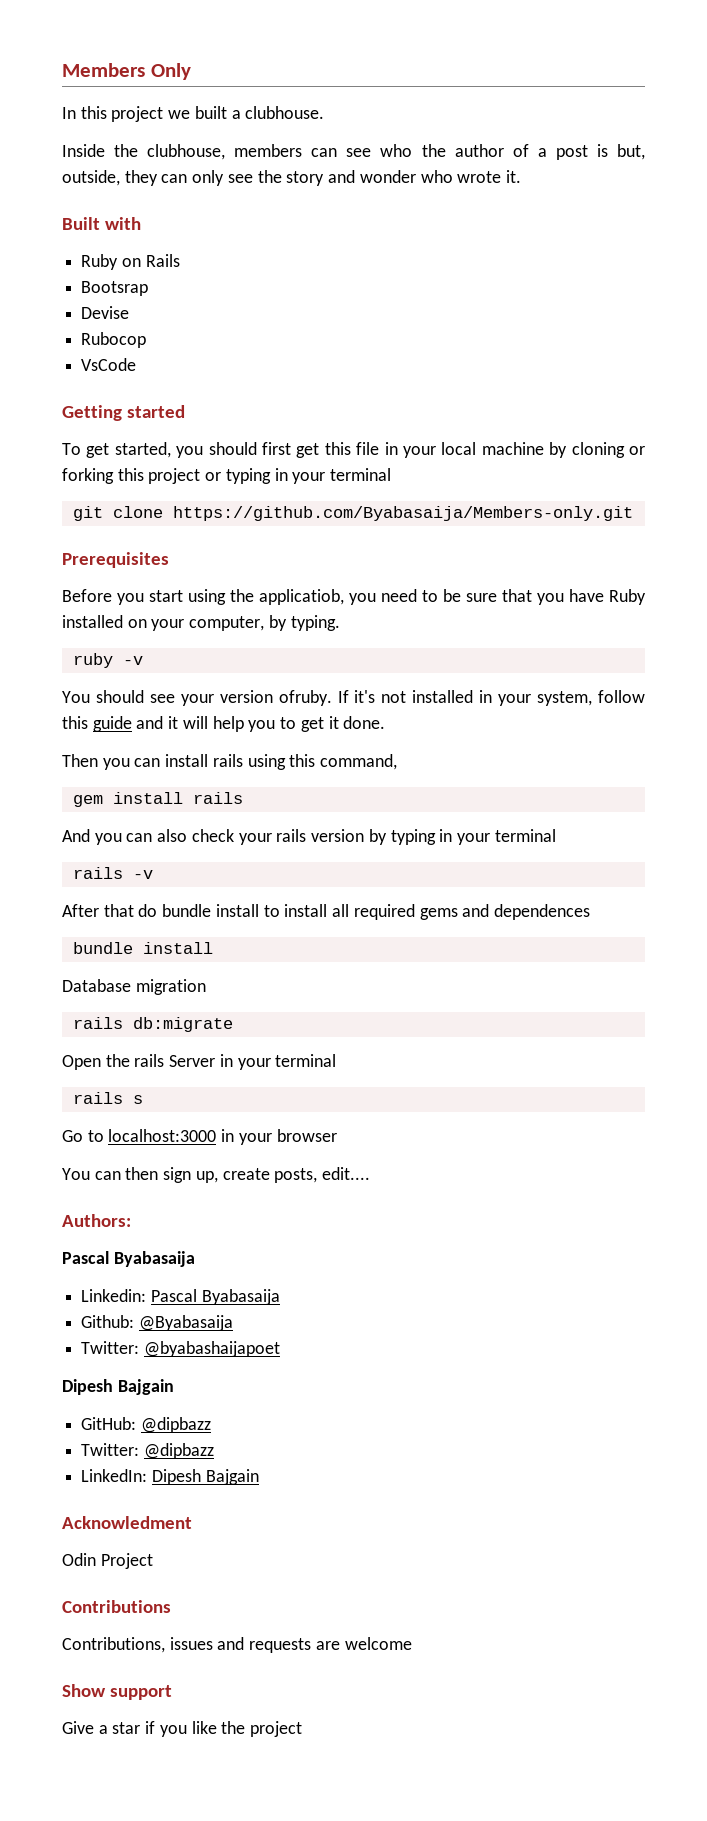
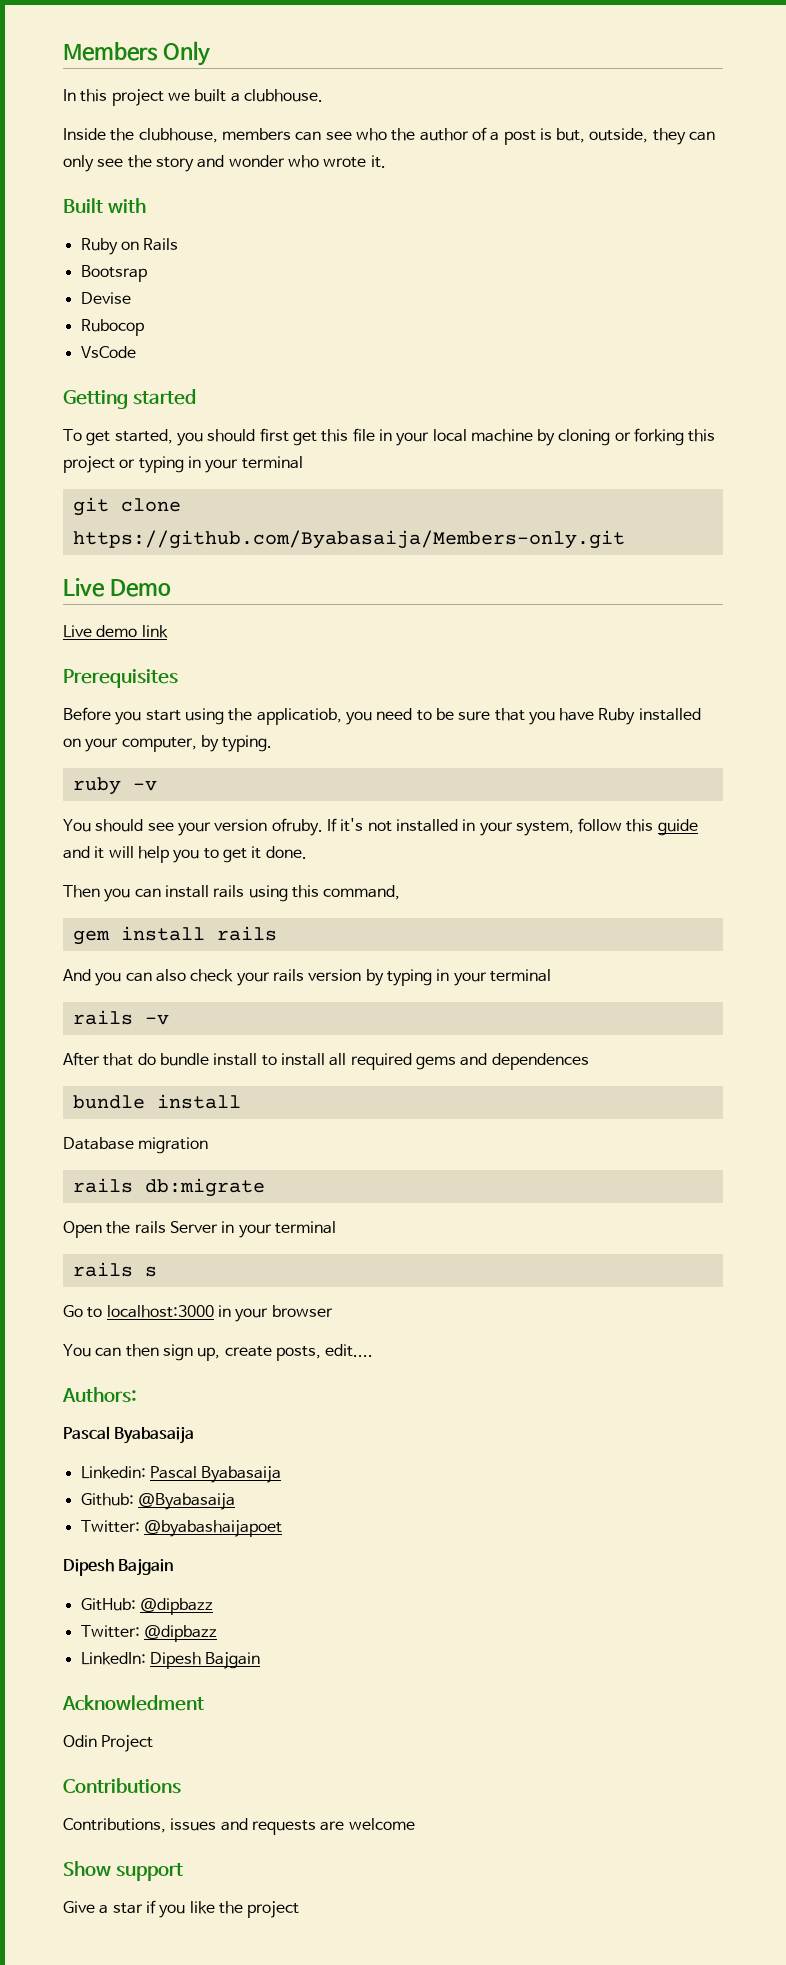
+ Live Demo
+ Live demo link

